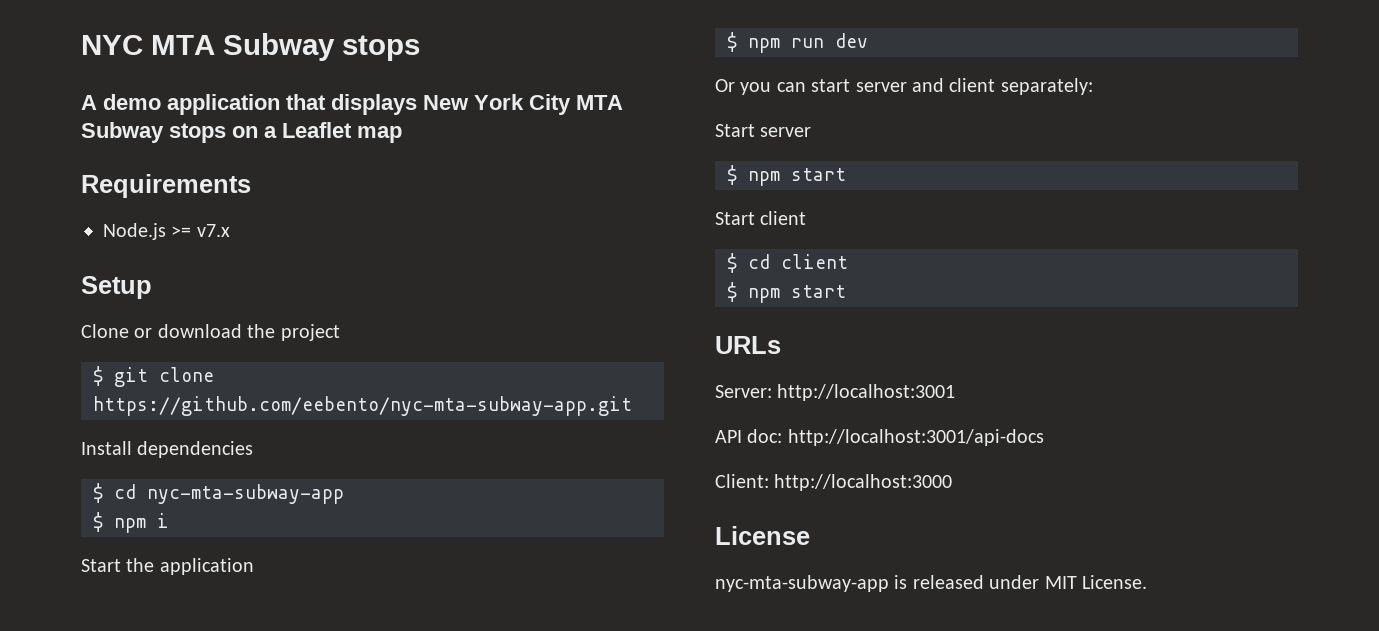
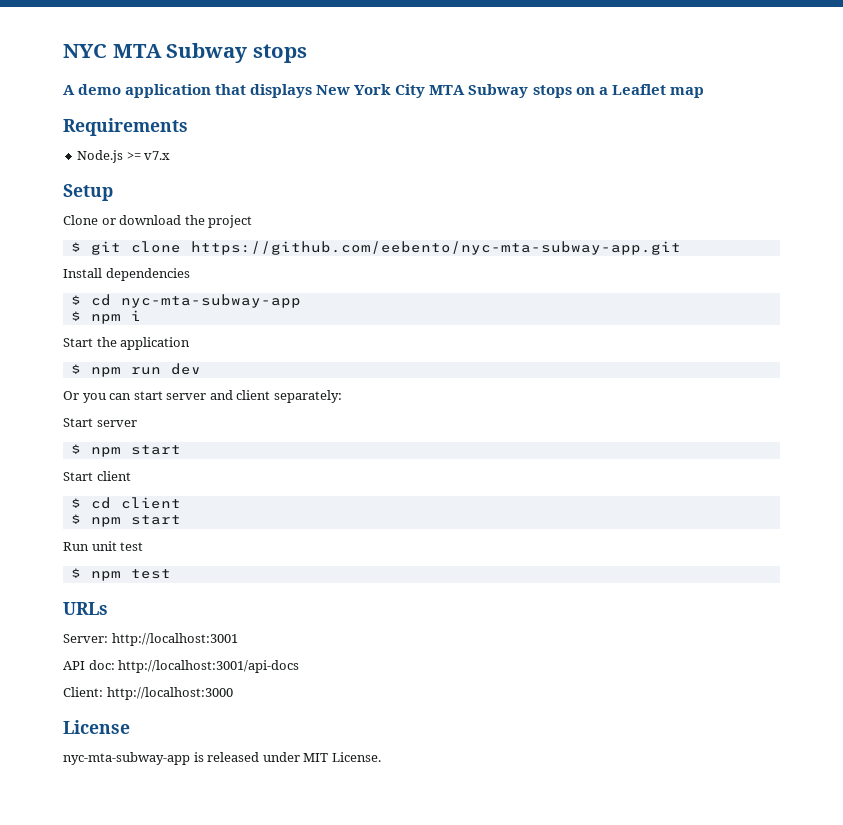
+ Run unit test
+ $ npm test

